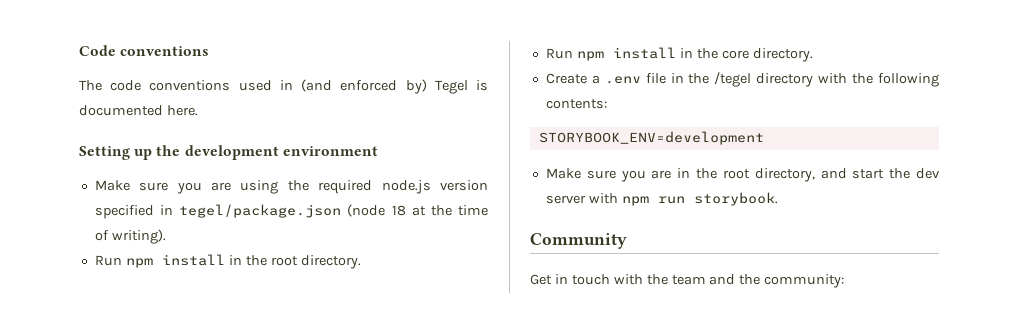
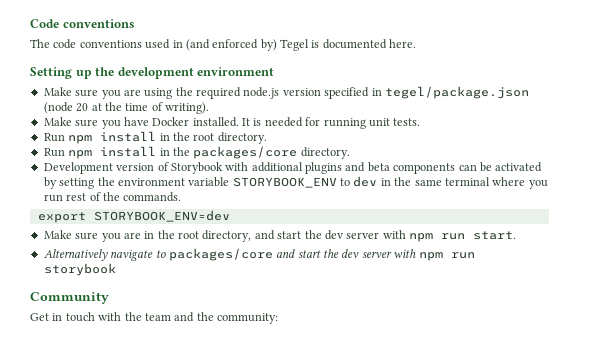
- Make sure you are using the required node.js version specified in tegel/package.json (node 18 at the time of writing).
+ Make sure you are using the required node.js version specified in tegel/package.json (node 20 at the time of writing).
+ Make sure you have Docker installed. It is needed for running unit tests.
- Run npm install in the core directory.
- Create a .env file in the /tegel directory with the following contents:
- STORYBOOK_ENV=development
+ Run npm install in the packages/core directory.
+ Development version of Storybook with additional plugins and beta components can be activated by setting the environment variable STORYBOOK_ENV to dev in the same terminal where you run rest of the commands.
+ export STORYBOOK_ENV=dev
- Make sure you are in the root directory, and start the dev server with npm run storybook.
+ Make sure you are in the root directory, and start the dev server with npm run start.
+ Alternatively navigate to packages/core and start the dev server with npm run storybook

